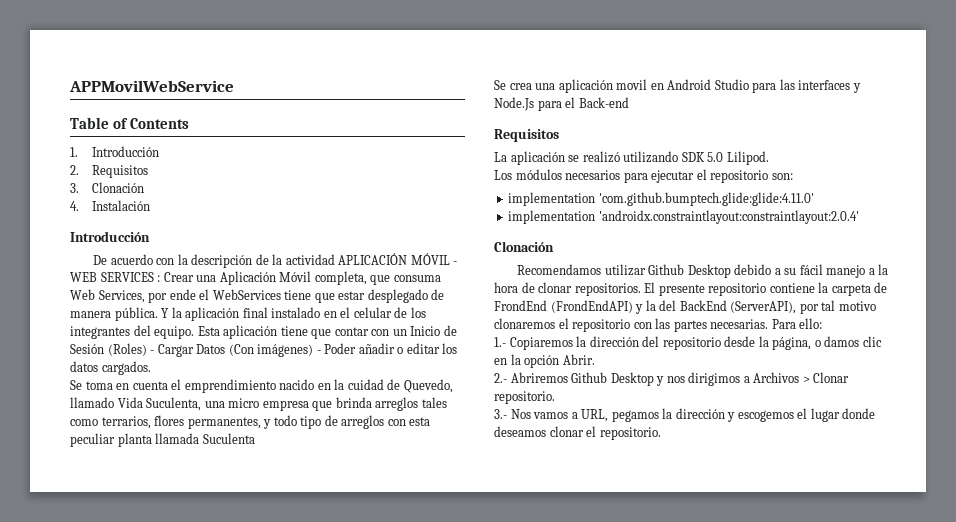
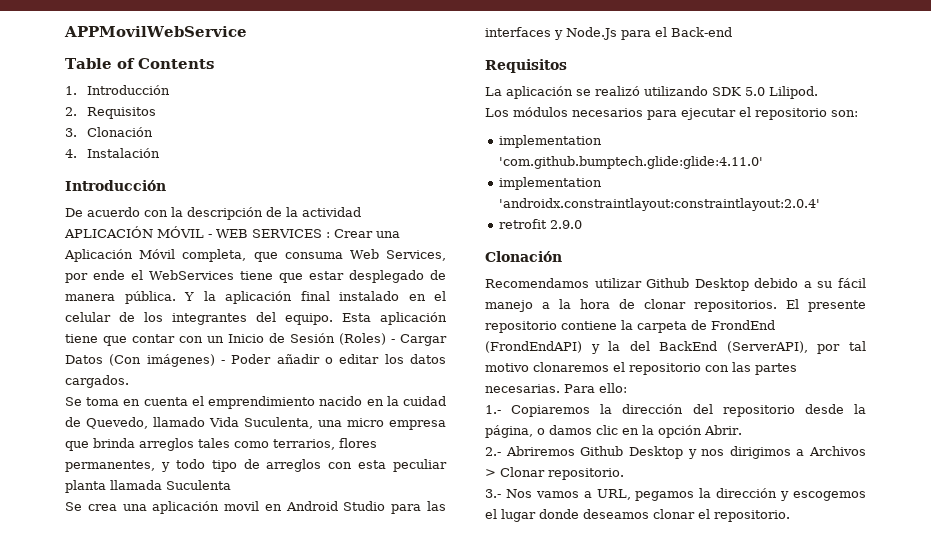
+ retrofit 2.9.0

